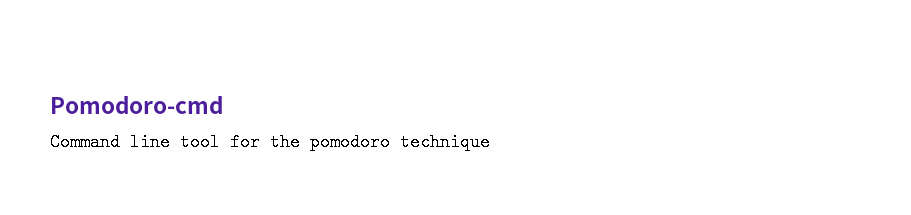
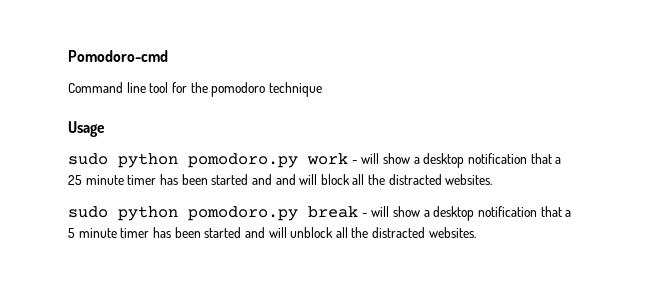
+ Usage
+ sudo python pomodoro.py work - will show a desktop notification that a 25 minute timer has been started and and will block all the distracted websites.
+ sudo python pomodoro.py break - will show a desktop notification that a 5 minute timer has been started and will unblock all the distracted websites.

